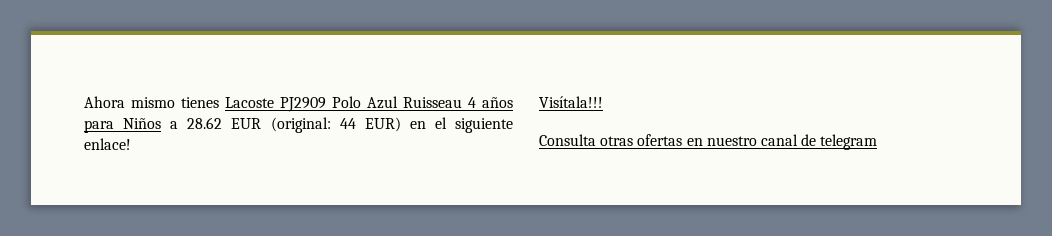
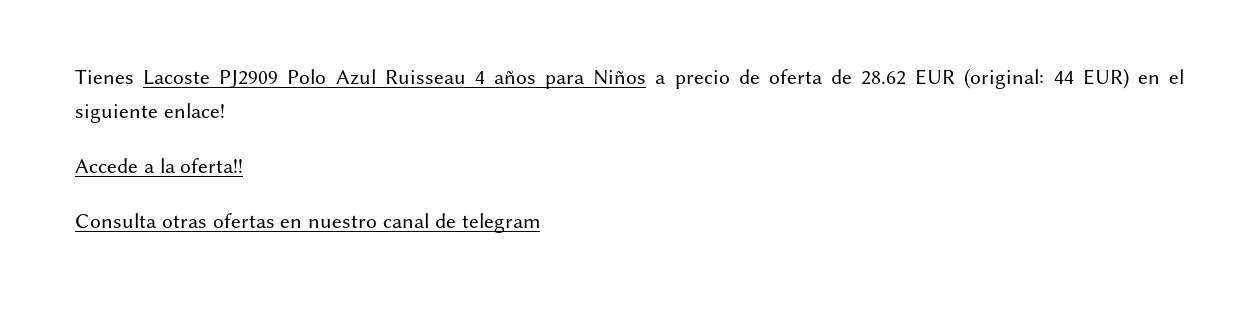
- Ahora mismo tienes Lacoste PJ2909 Polo Azul Ruisseau 4 años para Niños a 28.62 EUR (original: 44 EUR) en el siguiente enlace!
+ Tienes Lacoste PJ2909 Polo Azul Ruisseau 4 años para Niños a precio de oferta de 28.62 EUR (original: 44 EUR) en el siguiente enlace!
- Visítala!!!
+ Accede a la oferta!!

